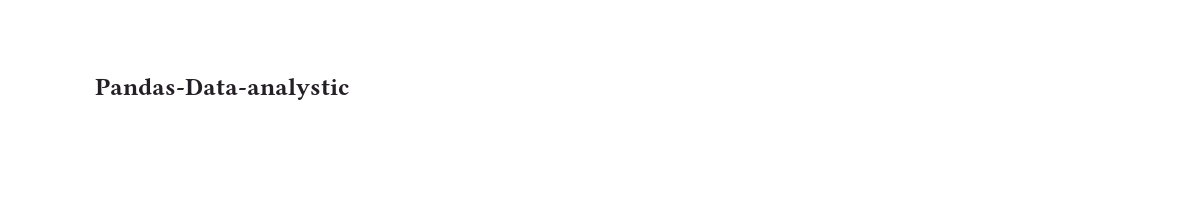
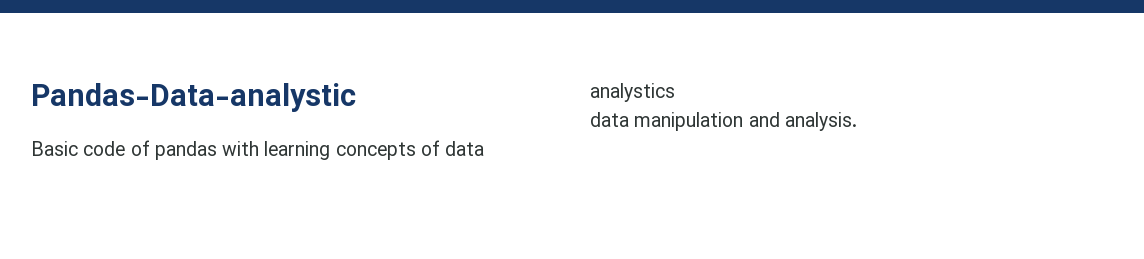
+ Basic code of pandas with learning concepts of data analystics
+ data manipulation and analysis.

